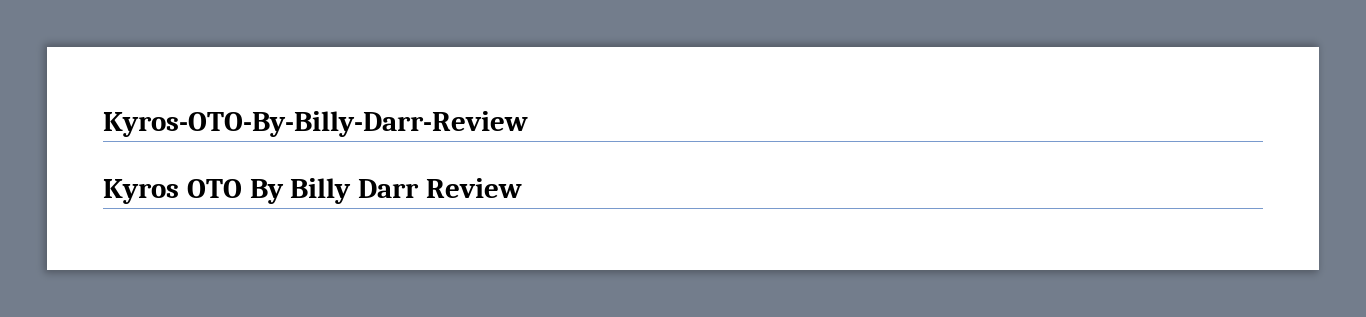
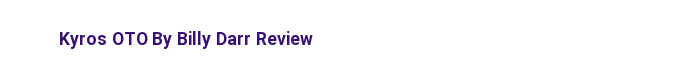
- Kyros-OTO-By-Billy-Darr-Review

